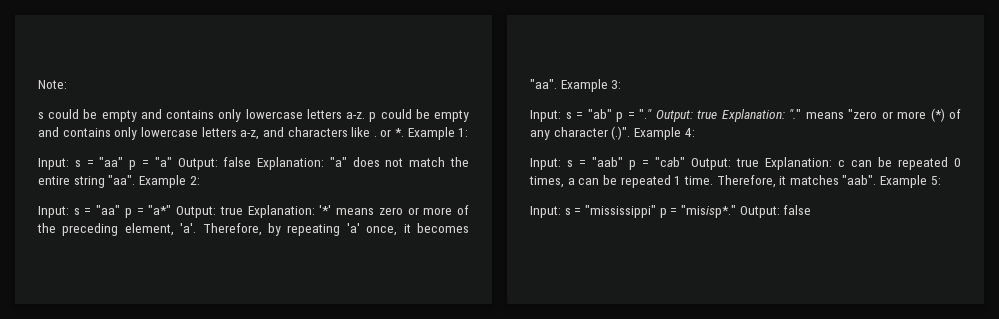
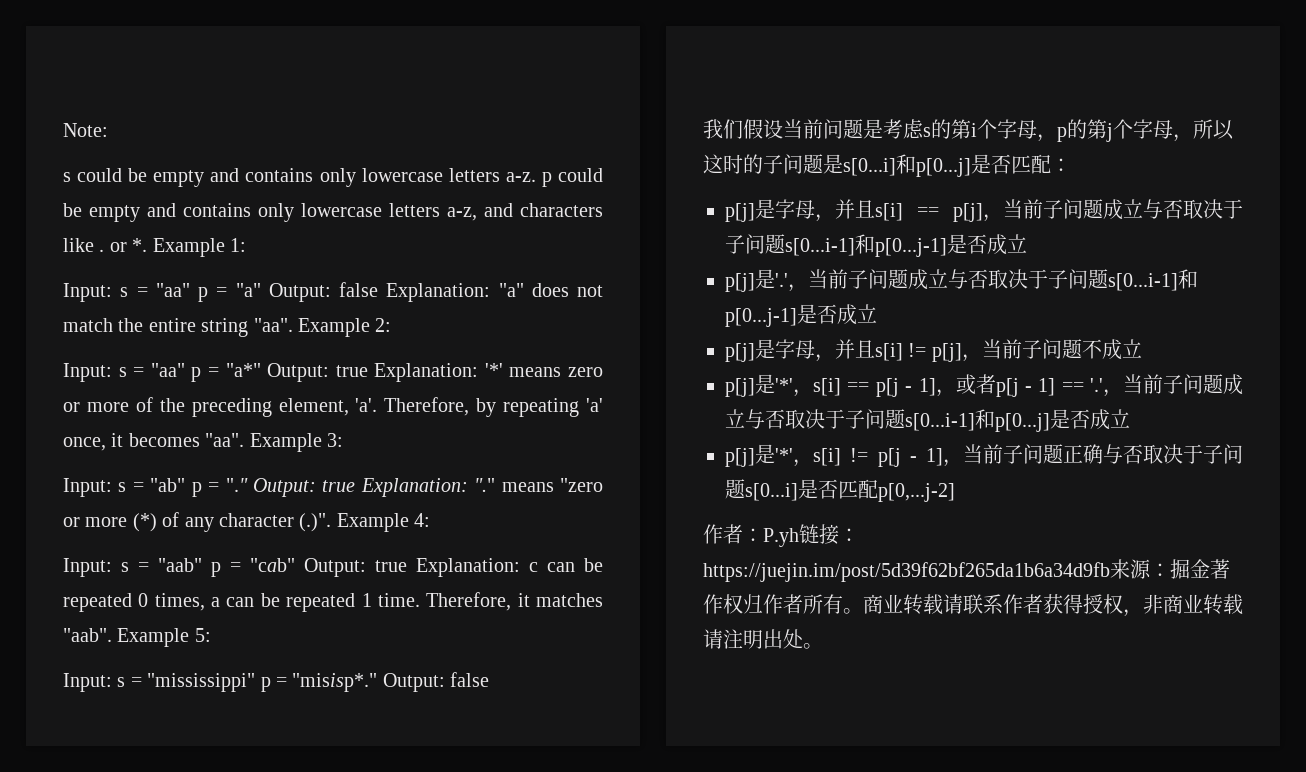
+ 我们假设当前问题是考虑s的第i个字母，p的第j个字母，所以这时的子问题是s[0...i]和p[0...j]是否匹配：
+ p[j]是字母，并且s[i] == p[j]，当前子问题成立与否取决于子问题s[0...i-1]和p[0...j-1]是否成立
+ p[j]是'.'，当前子问题成立与否取决于子问题s[0...i-1]和p[0...j-1]是否成立
+ p[j]是字母，并且s[i] != p[j]，当前子问题不成立
+ p[j]是'*'，s[i] == p[j - 1]，或者p[j - 1] == '.'，当前子问题成立与否取决于子问题s[0...i-1]和p[0...j]是否成立
+ p[j]是'*'，s[i] != p[j - 1]，当前子问题正确与否取决于子问题s[0...i]是否匹配p[0,...j-2]
+ 作者：P.yh链接：https://juejin.im/post/5d39f62bf265da1b6a34d9fb来源：掘金著作权归作者所有。商业转载请联系作者获得授权，非商业转载请注明出处。

